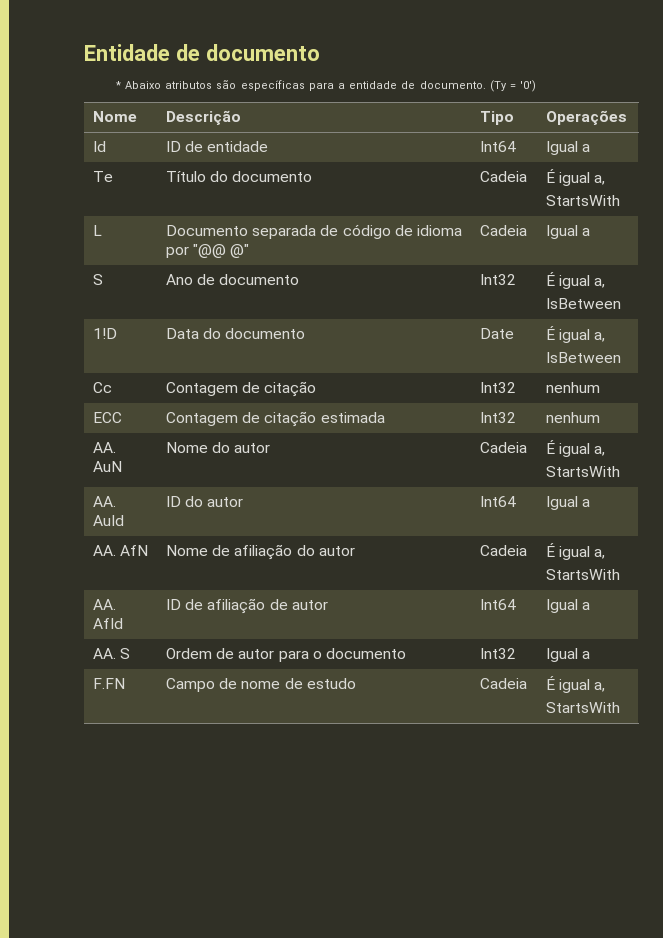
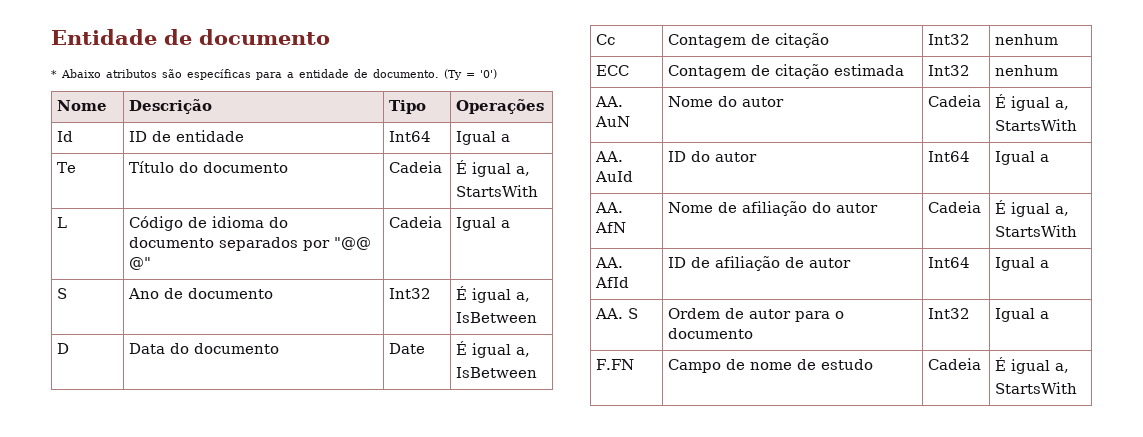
- L | Documento separada de código de idioma por "@@ @" | Cadeia | Igual a
+ L | Código de idioma do documento separados por "@@ @" | Cadeia | Igual a
- 1!D | Data do documento | Date | É igual a,
+ D | Data do documento | Date | É igual a,

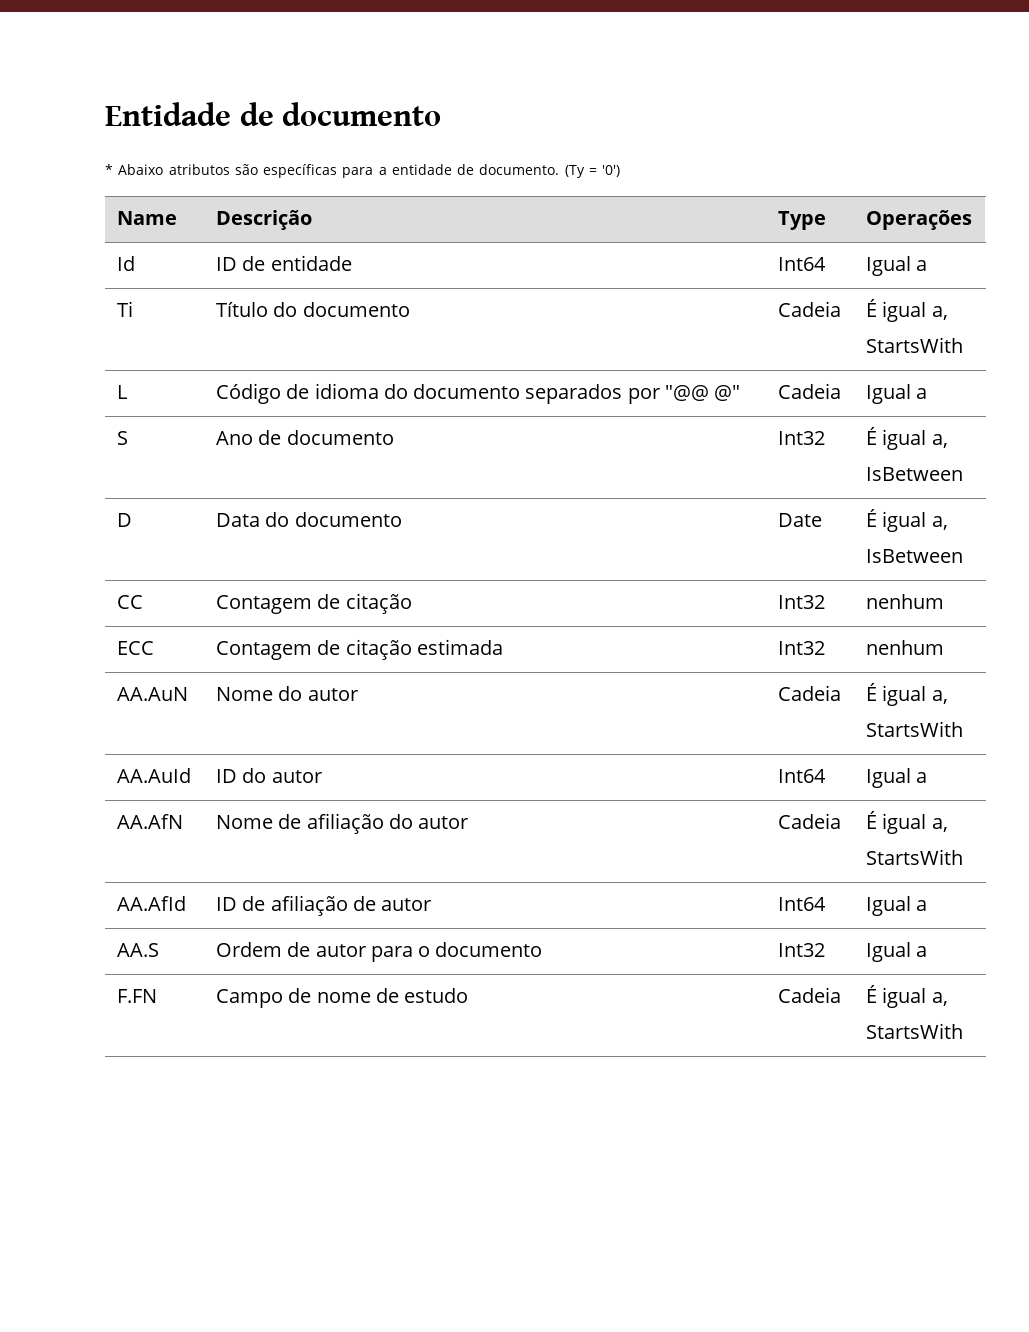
- Nome | Descrição | Tipo | Operações
+ Name | Descrição | Type | Operações
- Te | Título do documento | Cadeia | É igual a,
+ Ti | Título do documento | Cadeia | É igual a,
- Cc | Contagem de citação | Int32 | nenhum
+ CC | Contagem de citação | Int32 | nenhum
- AA. AuN | Nome do autor | Cadeia | É igual a,
+ AA.AuN | Nome do autor | Cadeia | É igual a,
- AA. AuId | ID do autor | Int64 | Igual a
+ AA.AuId | ID do autor | Int64 | Igual a
- AA. AfN | Nome de afiliação do autor | Cadeia | É igual a,
+ AA.AfN | Nome de afiliação do autor | Cadeia | É igual a,
- AA. AfId | ID de afiliação de autor | Int64 | Igual a
+ AA.AfId | ID de afiliação de autor | Int64 | Igual a
- AA. S | Ordem de autor para o documento | Int32 | Igual a
+ AA.S | Ordem de autor para o documento | Int32 | Igual a

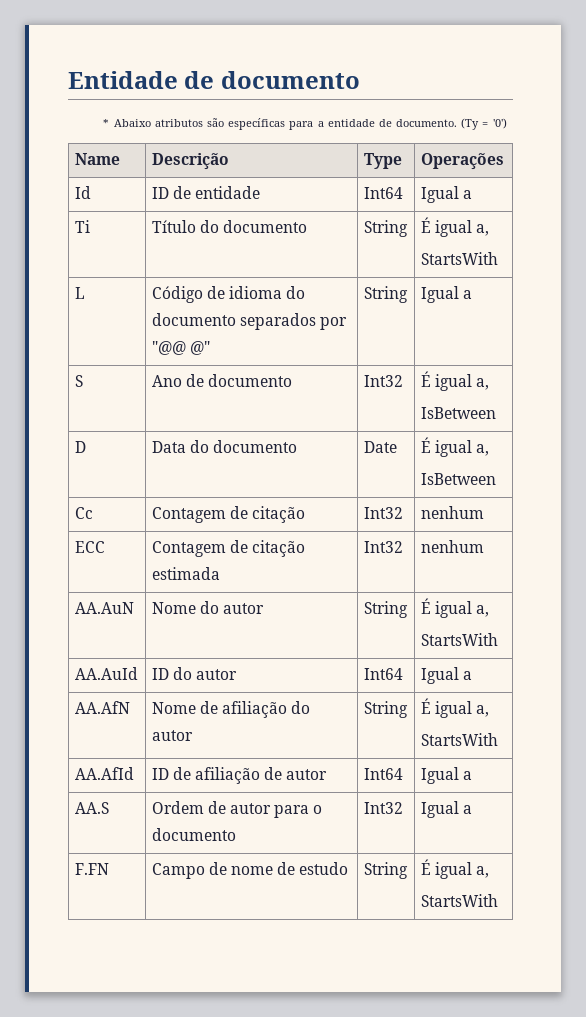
- Ti | Título do documento | Cadeia | É igual a,
+ Ti | Título do documento | String | É igual a,
- L | Código de idioma do documento separados por "@@ @" | Cadeia | Igual a
+ L | Código de idioma do documento separados por "@@ @" | String | Igual a
- CC | Contagem de citação | Int32 | nenhum
+ Cc | Contagem de citação | Int32 | nenhum
- AA.AuN | Nome do autor | Cadeia | É igual a,
+ AA.AuN | Nome do autor | String | É igual a,
- AA.AfN | Nome de afiliação do autor | Cadeia | É igual a,
+ AA.AfN | Nome de afiliação do autor | String | É igual a,
- F.FN | Campo de nome de estudo | Cadeia | É igual a,
+ F.FN | Campo de nome de estudo | String | É igual a,

